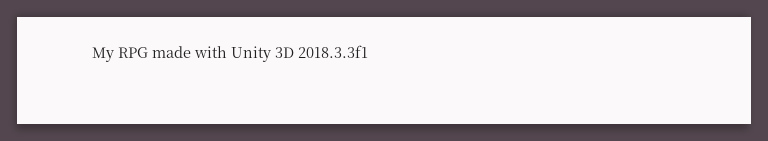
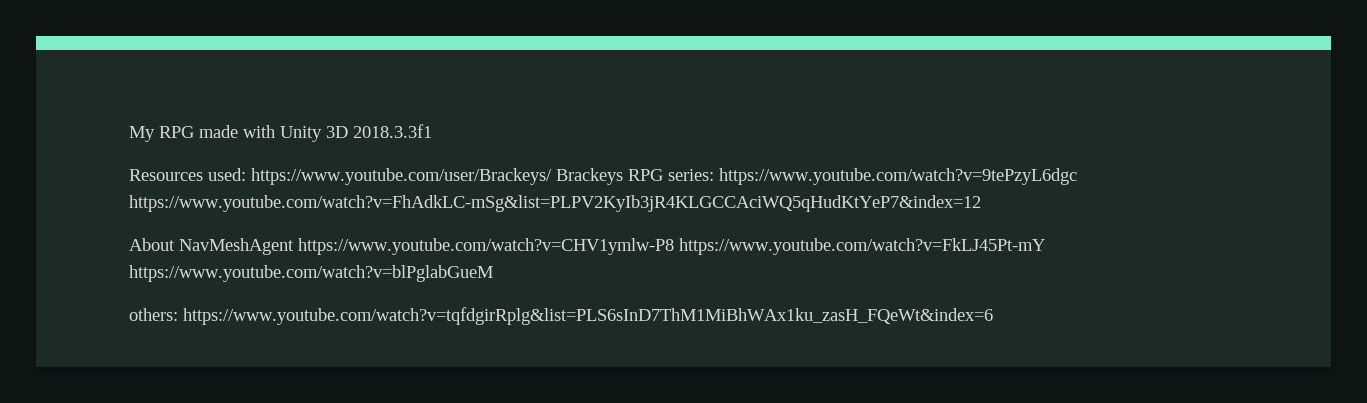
+ Resources used: https://www.youtube.com/user/Brackeys/ Brackeys RPG series: https://www.youtube.com/watch?v=9tePzyL6dgc https://www.youtube.com/watch?v=FhAdkLC-mSg&list=PLPV2KyIb3jR4KLGCCAciWQ5qHudKtYeP7&index=12
+ About NavMeshAgent https://www.youtube.com/watch?v=CHV1ymlw-P8 https://www.youtube.com/watch?v=FkLJ45Pt-mY https://www.youtube.com/watch?v=blPglabGueM
+ others: https://www.youtube.com/watch?v=tqfdgirRplg&list=PLS6sInD7ThM1MiBhWAx1ku_zasH_FQeWt&index=6

